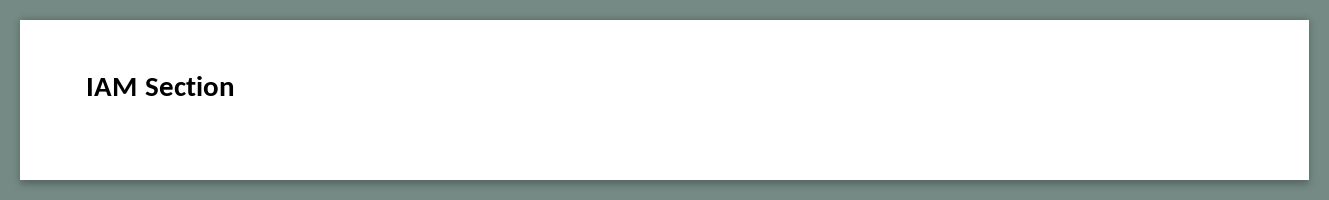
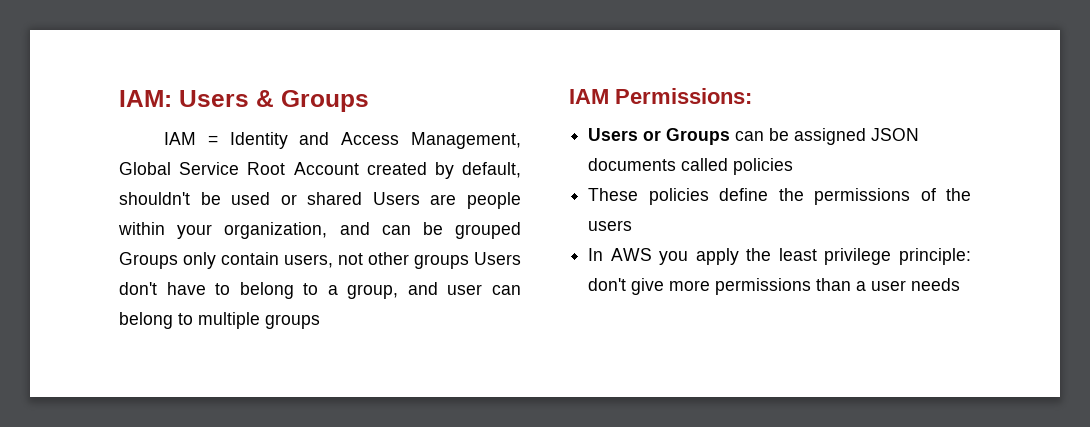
- IAM Section
+ IAM: Users & Groups
+ IAM = Identity and Access Management, Global Service Root Account created by default, shouldn't be used or shared Users are people within your organization, and can be grouped Groups only contain users, not other groups Users don't have to belong to a group, and user can belong to multiple groups
+ IAM Permissions:
+ Users or Groups can be assigned JSON documents called policies
+ These policies define the permissions of the users
+ In AWS you apply the least privilege principle: don't give more permissions than a user needs

